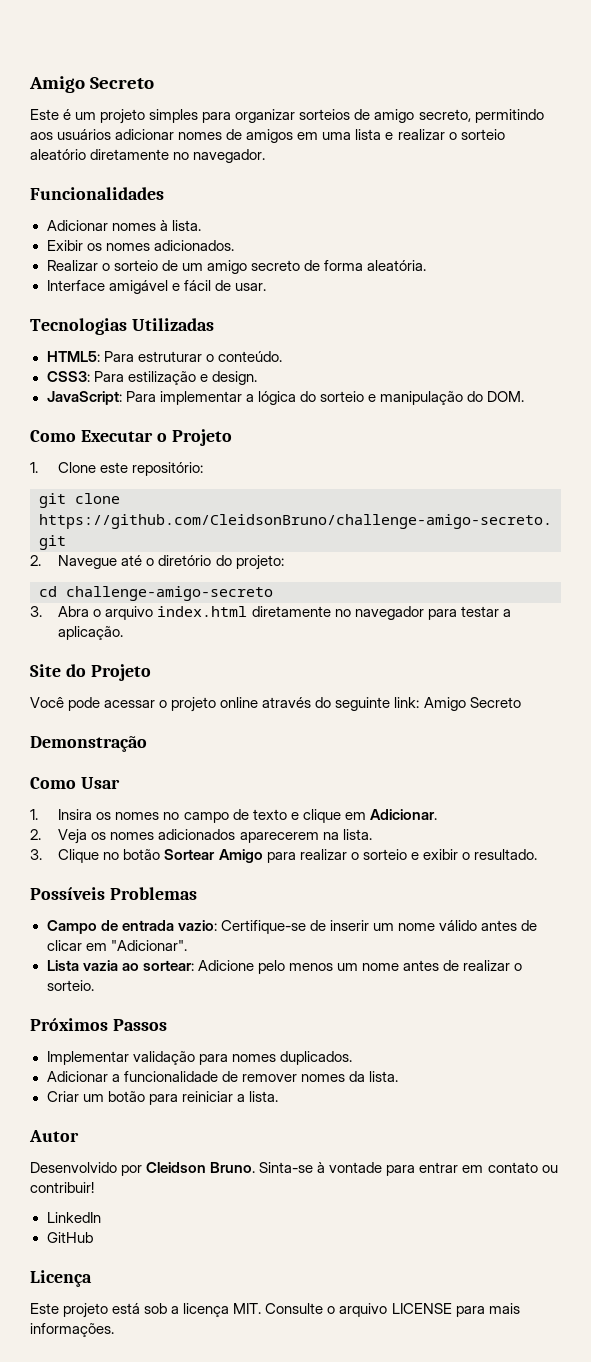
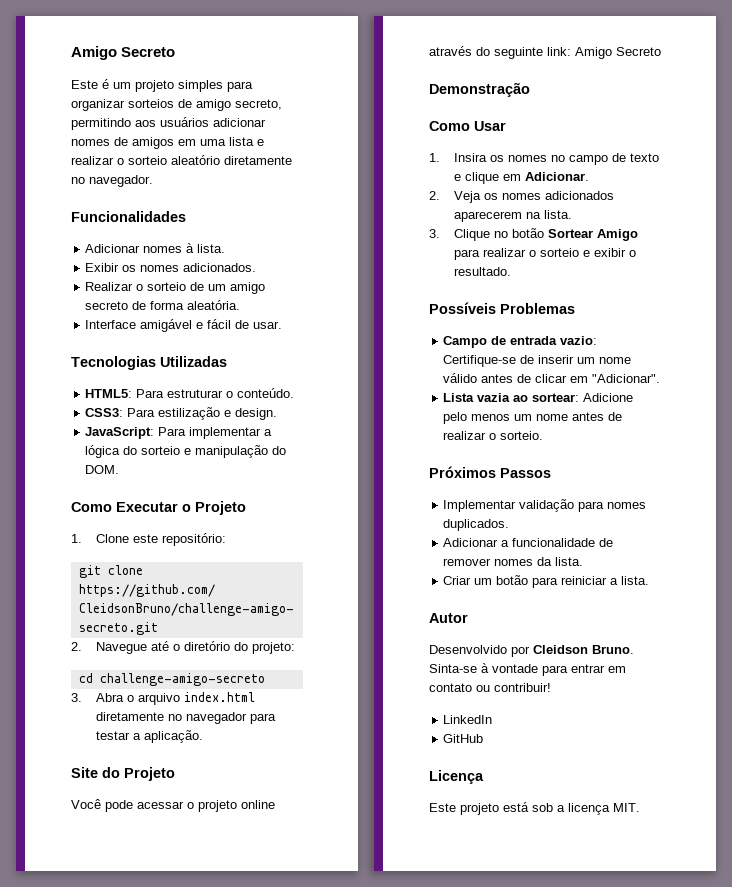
- Este projeto está sob a licença MIT. Consulte o arquivo LICENSE para mais informações.
+ Este projeto está sob a licença MIT.

